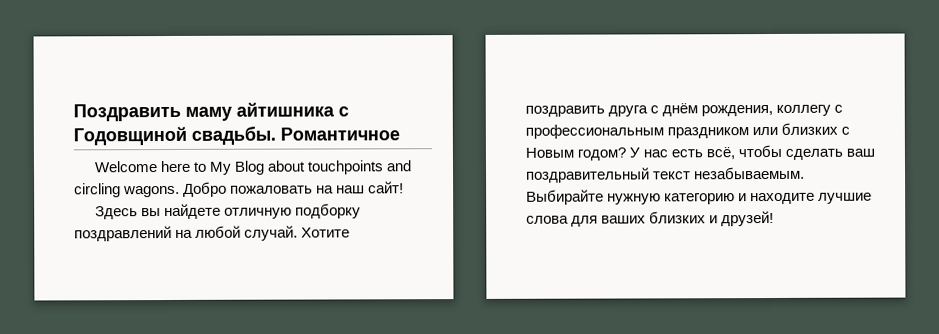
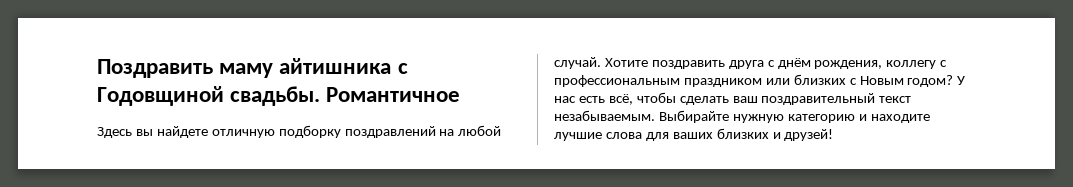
- Welcome here to My Blog about touchpoints and circling wagons. Добро пожаловать на наш сайт!

